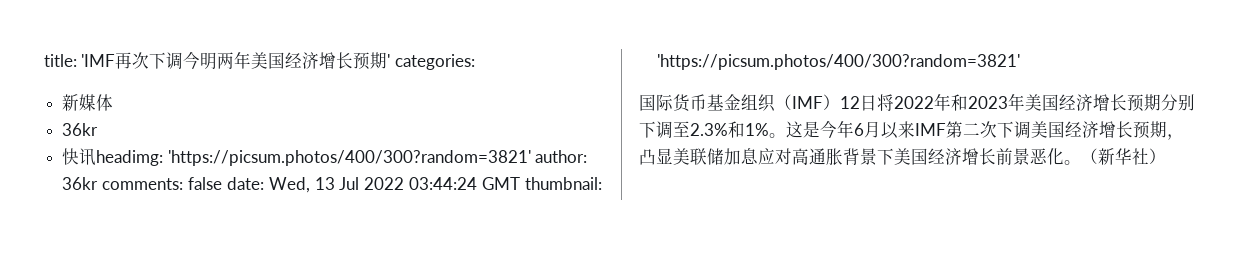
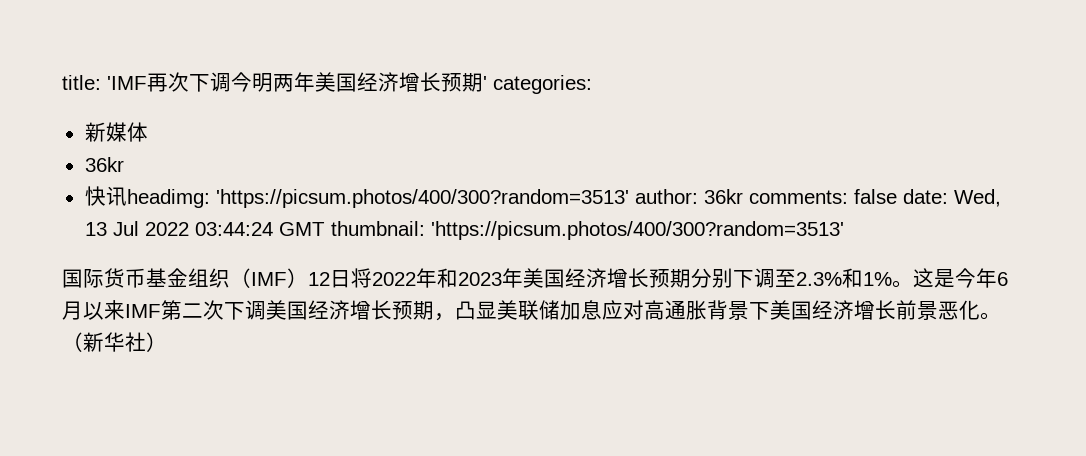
- 快讯headimg: 'https://picsum.photos/400/300?random=3821' author: 36kr comments: false date: Wed, 13 Jul 2022 03:44:24 GMT thumbnail: 'https://picsum.photos/400/300?random=3821'
+ 快讯headimg: 'https://picsum.photos/400/300?random=3513' author: 36kr comments: false date: Wed, 13 Jul 2022 03:44:24 GMT thumbnail: 'https://picsum.photos/400/300?random=3513'

